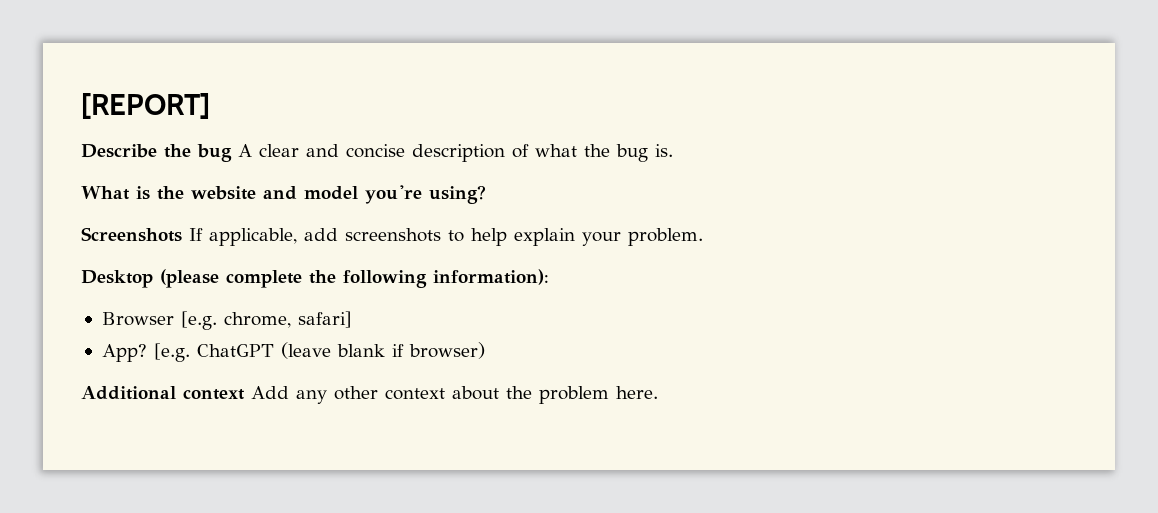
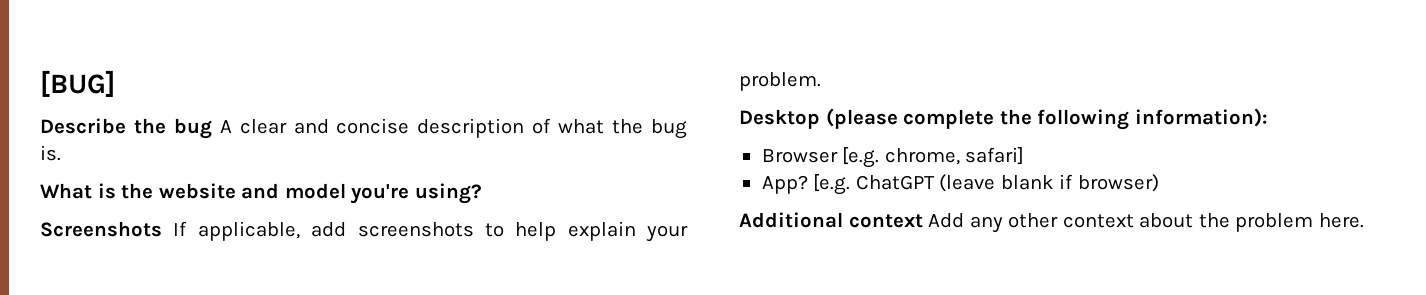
- [REPORT]
+ [BUG]

